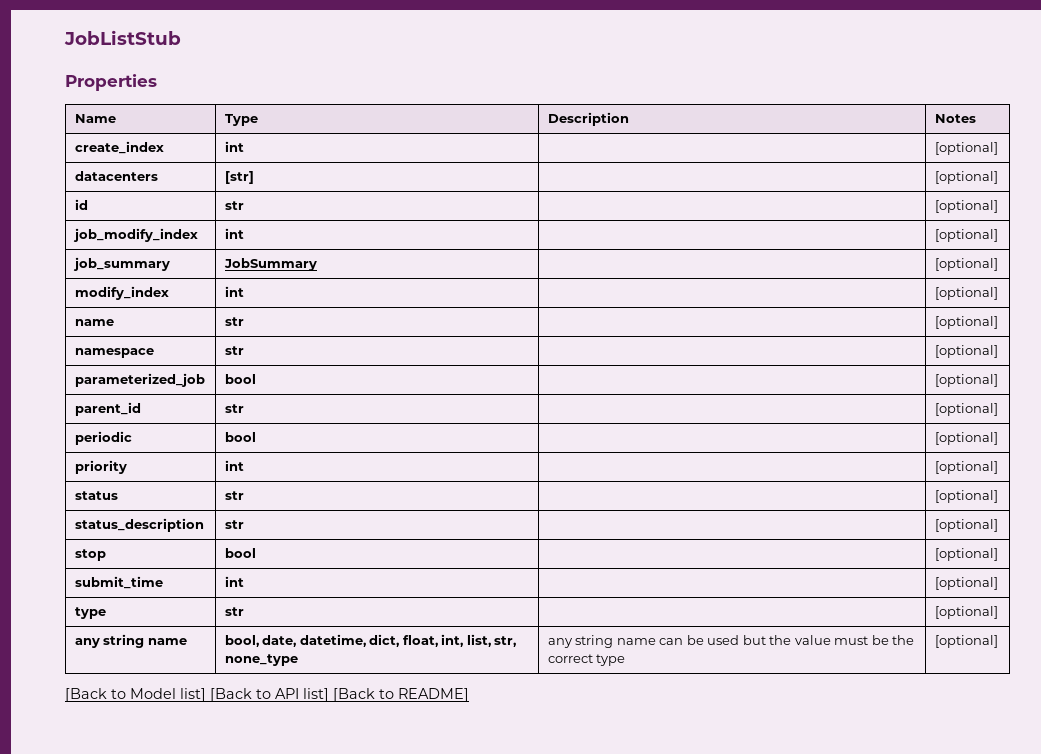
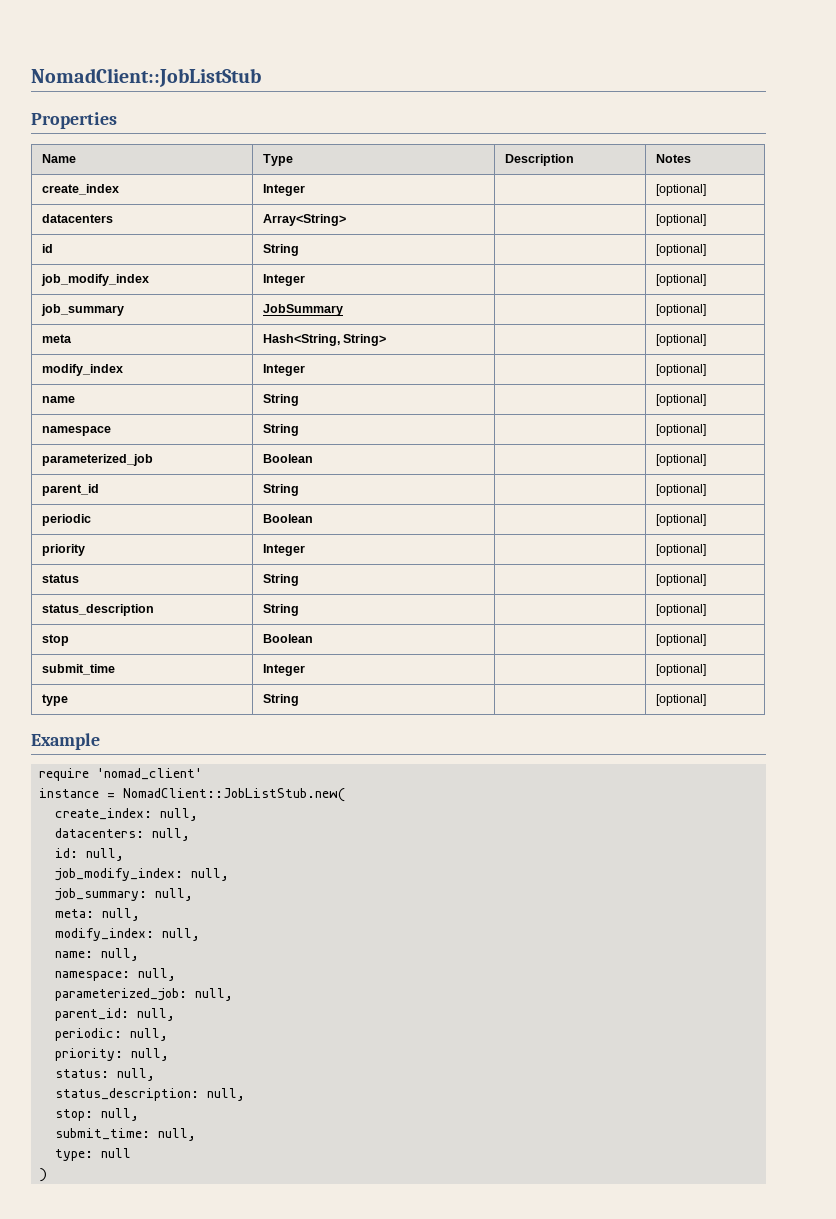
- JobListStub
+ NomadClient::JobListStub
- create_index | int | | [optional]
+ create_index | Integer | | [optional]
- datacenters | [str] | | [optional]
+ datacenters | Array<String> | | [optional]
- id | str | | [optional]
+ id | String | | [optional]
- job_modify_index | int | | [optional]
+ job_modify_index | Integer | | [optional]
+ meta | Hash<String, String> | | [optional]
- modify_index | int | | [optional]
+ modify_index | Integer | | [optional]
- name | str | | [optional]
+ name | String | | [optional]
- namespace | str | | [optional]
+ namespace | String | | [optional]
- parameterized_job | bool | | [optional]
+ parameterized_job | Boolean | | [optional]
- parent_id | str | | [optional]
+ parent_id | String | | [optional]
- periodic | bool | | [optional]
+ periodic | Boolean | | [optional]
- priority | int | | [optional]
+ priority | Integer | | [optional]
- status | str | | [optional]
+ status | String | | [optional]
- status_description | str | | [optional]
+ status_description | String | | [optional]
- stop | bool | | [optional]
+ stop | Boolean | | [optional]
- submit_time | int | | [optional]
+ submit_time | Integer | | [optional]
- type | str | | [optional]
- any string name | bool, date, datetime, dict, float, int, list, str, none_type | any string name can be used but the value must be the correct type | [optional]
- [Back to Model list] [Back to API list] [Back to README]
+ type | String | | [optional]
+ Example
+ require 'nomad_client'
+ instance = NomadClient::JobListStub.new(
+ create_index: null,
+ datacenters: null,
+ id: null,
+ job_modify_index: null,
+ job_summary: null,
+ meta: null,
+ modify_index: null,
+ name: null,
+ namespace: null,
+ parameterized_job: null,
+ parent_id: null,
+ periodic: null,
+ priority: null,
+ status: null,
+ status_description: null,
+ stop: null,
+ submit_time: null,
+ type: null
+ )

